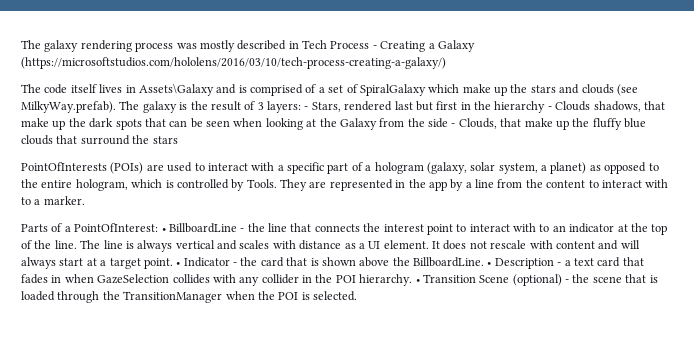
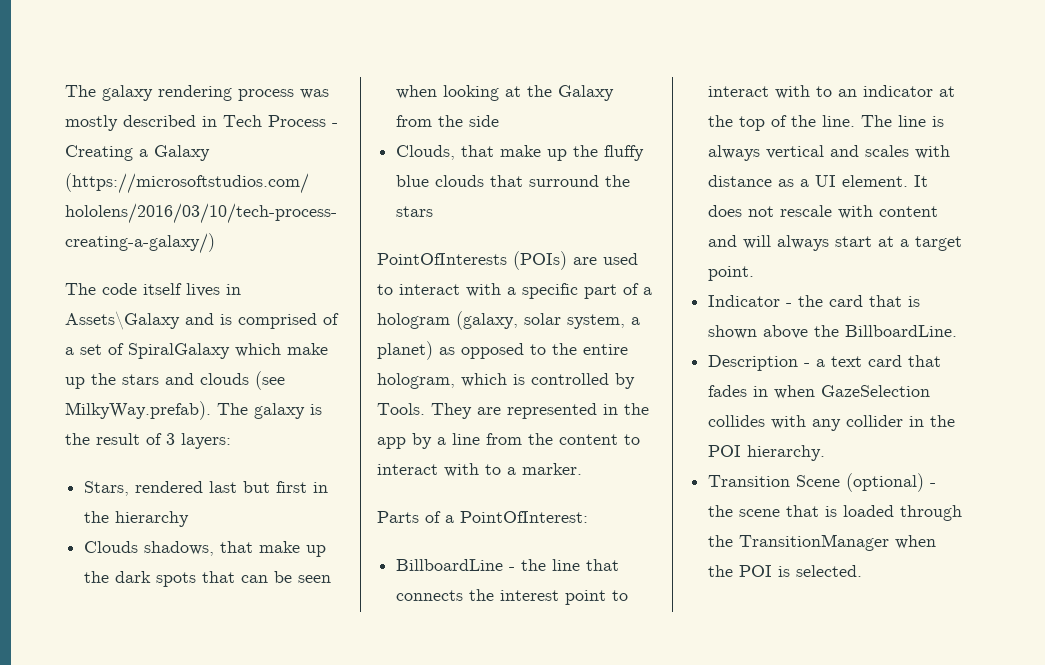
- The code itself lives in Assets\Galaxy and is comprised of a set of SpiralGalaxy which make up the stars and clouds (see MilkyWay.prefab). The galaxy is the result of 3 layers: - Stars, rendered last but first in the hierarchy - Clouds shadows, that make up the dark spots that can be seen when looking at the Galaxy from the side - Clouds, that make up the fluffy blue clouds that surround the stars
+ The code itself lives in Assets\Galaxy and is comprised of a set of SpiralGalaxy which make up the stars and clouds (see MilkyWay.prefab). The galaxy is the result of 3 layers:
+ Stars, rendered last but first in the hierarchy
+ Clouds shadows, that make up the dark spots that can be seen when looking at the Galaxy from the side
+ Clouds, that make up the fluffy blue clouds that surround the stars
- Parts of a PointOfInterest: • BillboardLine - the line that connects the interest point to interact with to an indicator at the top of the line.
+ Parts of a PointOfInterest:
+ BillboardLine - the line that connects the interest point to interact with to an indicator at the top of the line.
- It does not rescale with content and will always start at a target point. • Indicator - the card that is shown above the BillboardLine. • Description - a text card that fades in when GazeSelection collides with any collider in the POI hierarchy. • Transition Scene (optional) - the scene that is loaded through the TransitionManager when the POI is selected.
+ It does not rescale with content and will always start at a target point.
+ Indicator - the card that is shown above the BillboardLine.
+ Description - a text card that fades in when GazeSelection collides with any collider in the POI hierarchy.
+ Transition Scene (optional) - the scene that is loaded through the TransitionManager when the POI is selected.

